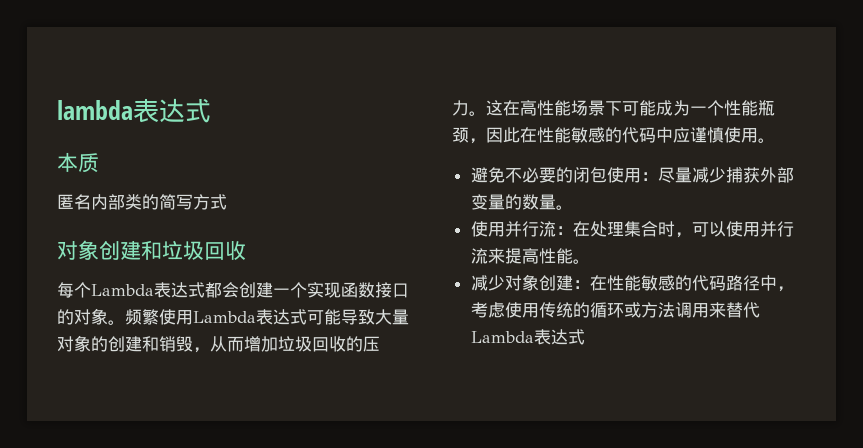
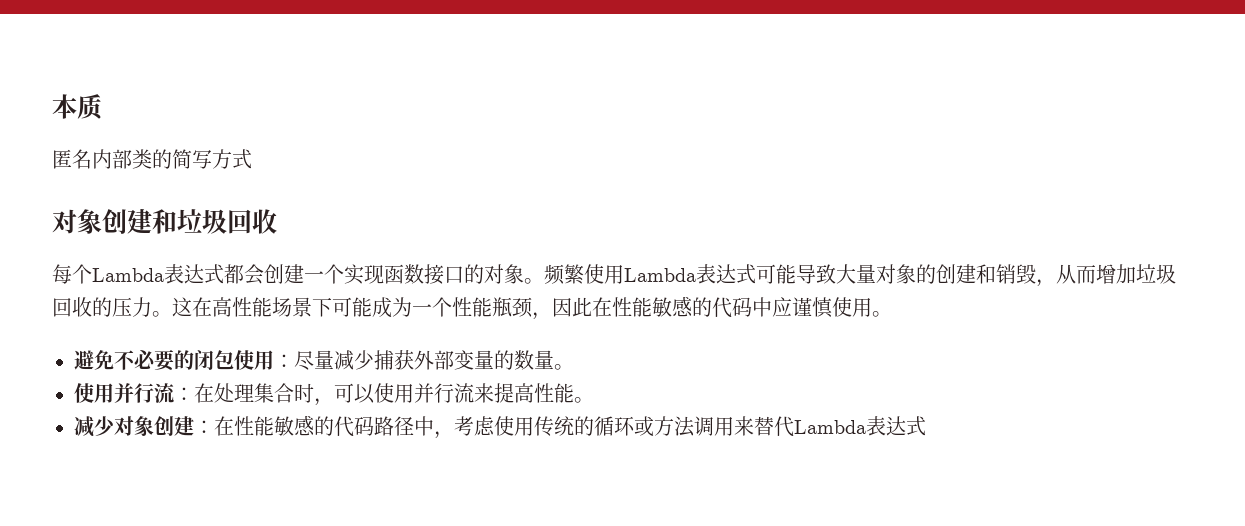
- lambda表达式

